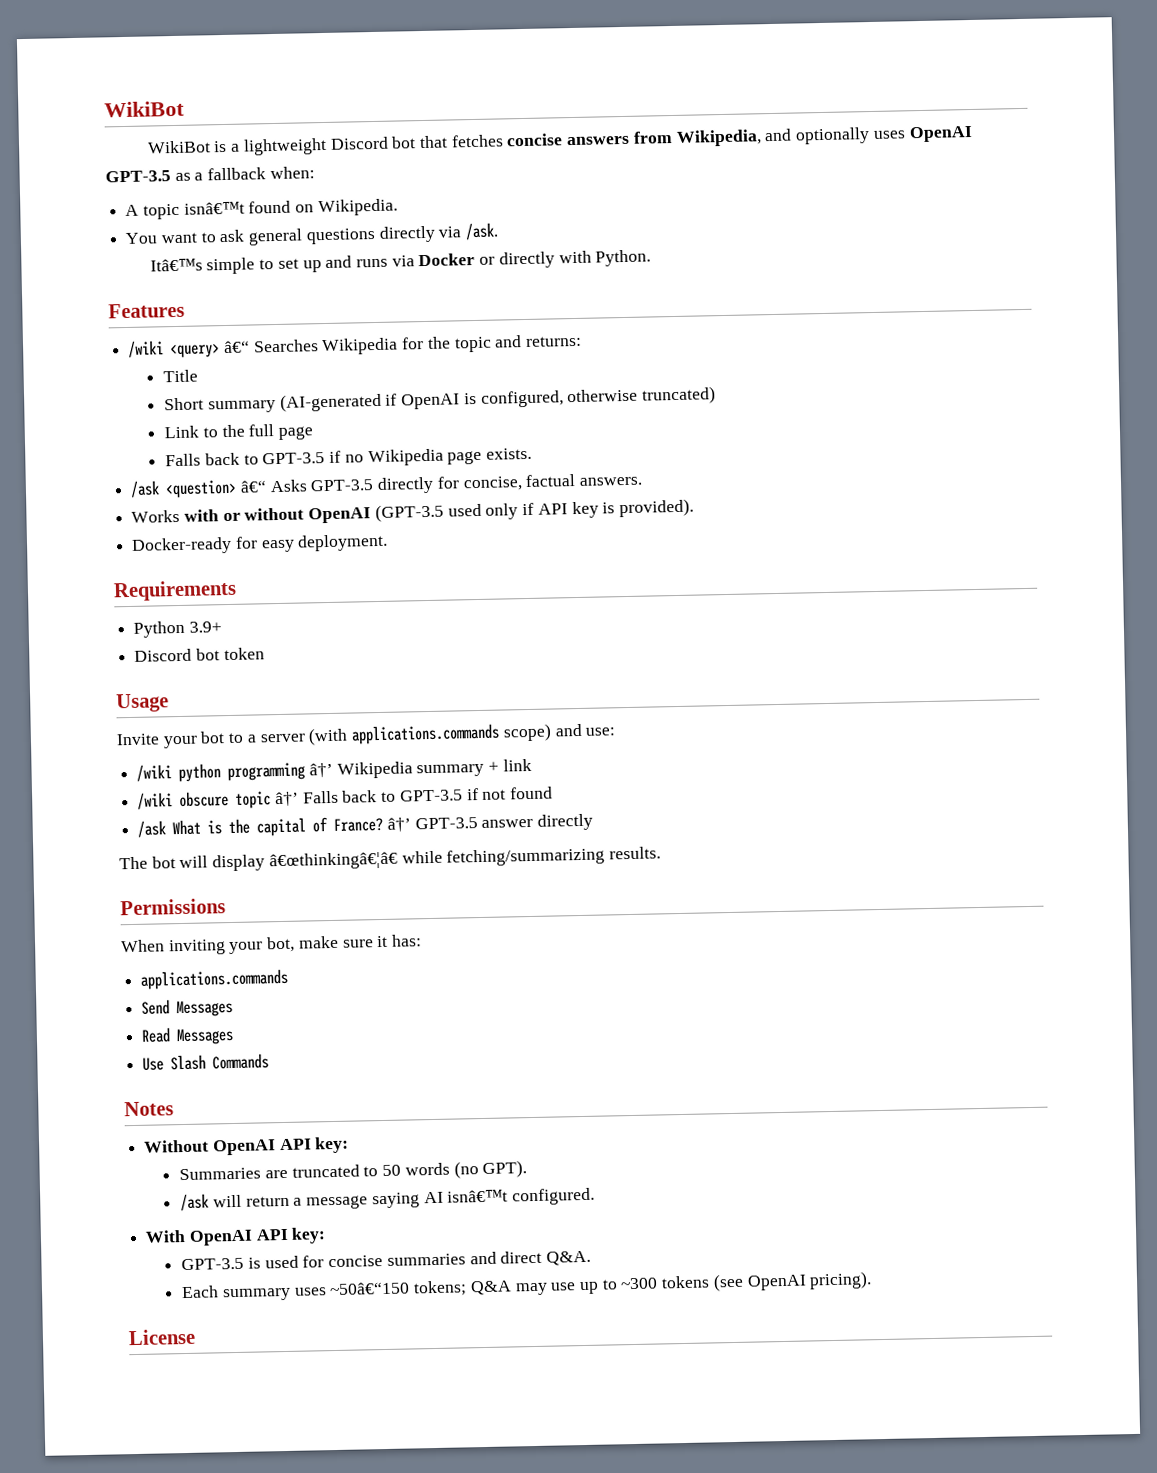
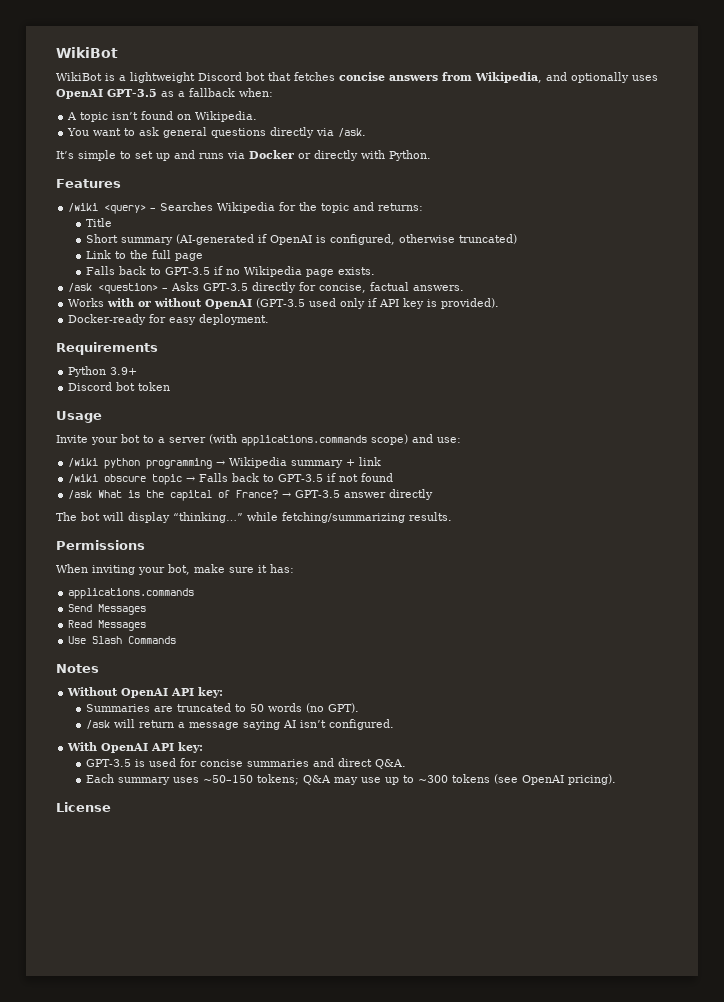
- A topic isnâ€™t found on Wikipedia.
+ A topic isn’t found on Wikipedia.
- Itâ€™s simple to set up and runs via Docker or directly with Python.
+ It’s simple to set up and runs via Docker or directly with Python.
- /wiki <query> â€“ Searches Wikipedia for the topic and returns:
+ /wiki <query> – Searches Wikipedia for the topic and returns:
- /ask <question> â€“ Asks GPT-3.5 directly for concise, factual answers.
+ /ask <question> – Asks GPT-3.5 directly for concise, factual answers.
- /wiki python programming â†’ Wikipedia summary + link
+ /wiki python programming → Wikipedia summary + link
- /wiki obscure topic â†’ Falls back to GPT-3.5 if not found
+ /wiki obscure topic → Falls back to GPT-3.5 if not found
- /ask What is the capital of France? â†’ GPT-3.5 answer directly
+ /ask What is the capital of France? → GPT-3.5 answer directly
- The bot will display â€œthinkingâ€¦â€ while fetching/summarizing results.
+ The bot will display “thinking…” while fetching/summarizing results.
- /ask will return a message saying AI isnâ€™t configured.
+ /ask will return a message saying AI isn’t configured.
- Each summary uses ~50â€“150 tokens; Q&A may use up to ~300 tokens (see OpenAI pricing).
+ Each summary uses ~50–150 tokens; Q&A may use up to ~300 tokens (see OpenAI pricing).

